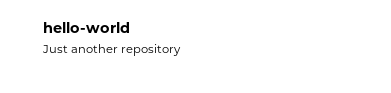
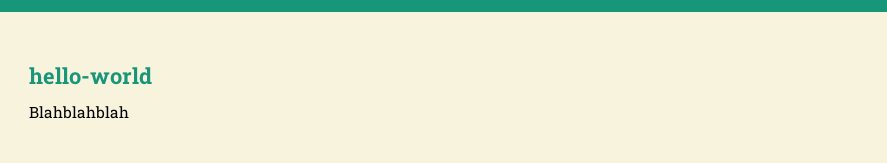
- Just another repository
+ Blahblahblah

